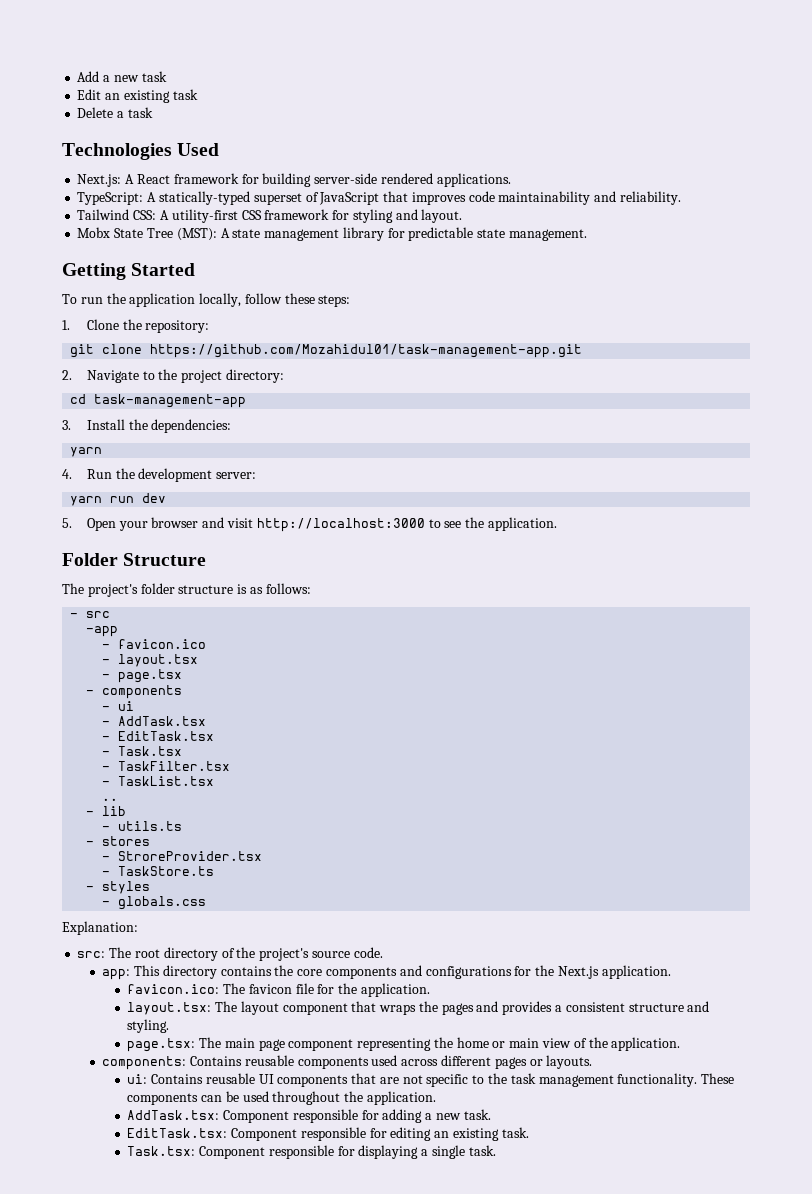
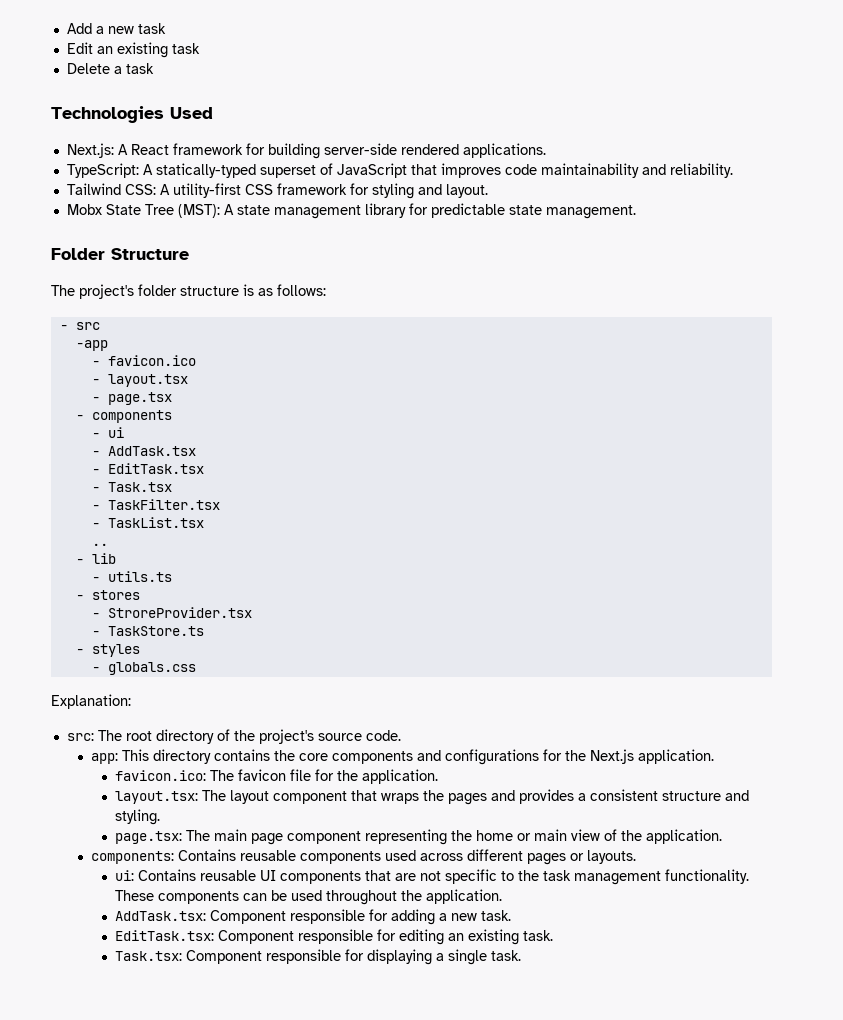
- Getting Started
- To run the application locally, follow these steps:
- 1. Clone the repository:
- git clone https://github.com/Mozahidul01/task-management-app.git
- 2. Navigate to the project directory:
- cd task-management-app
- 3. Install the dependencies:
- yarn
- 4. Run the development server:
- yarn run dev
- 5. Open your browser and visit http://localhost:3000 to see the application.

